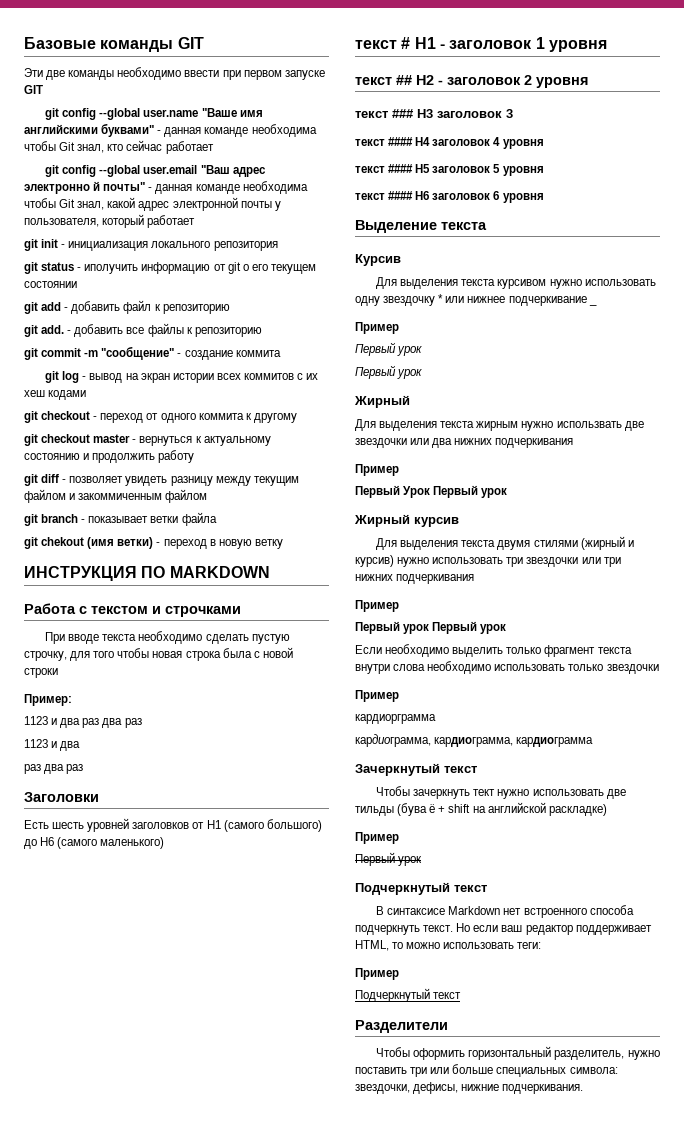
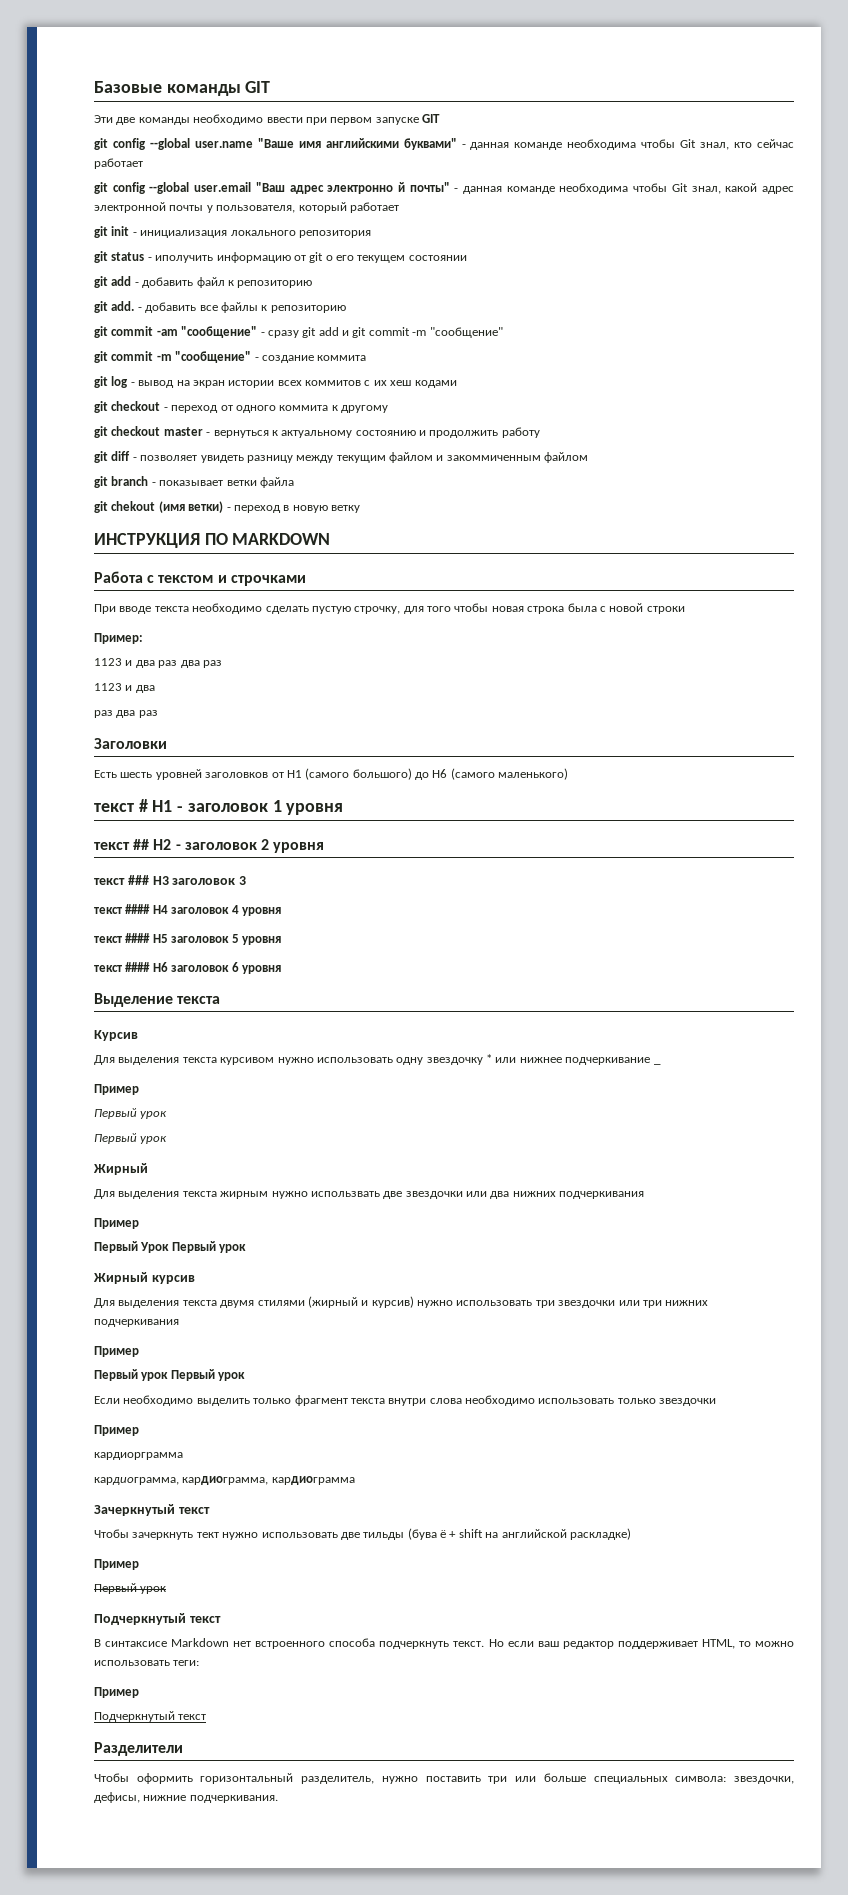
+ git commit -am "сообщение" - сразу git add и git commit -m "сообщение"

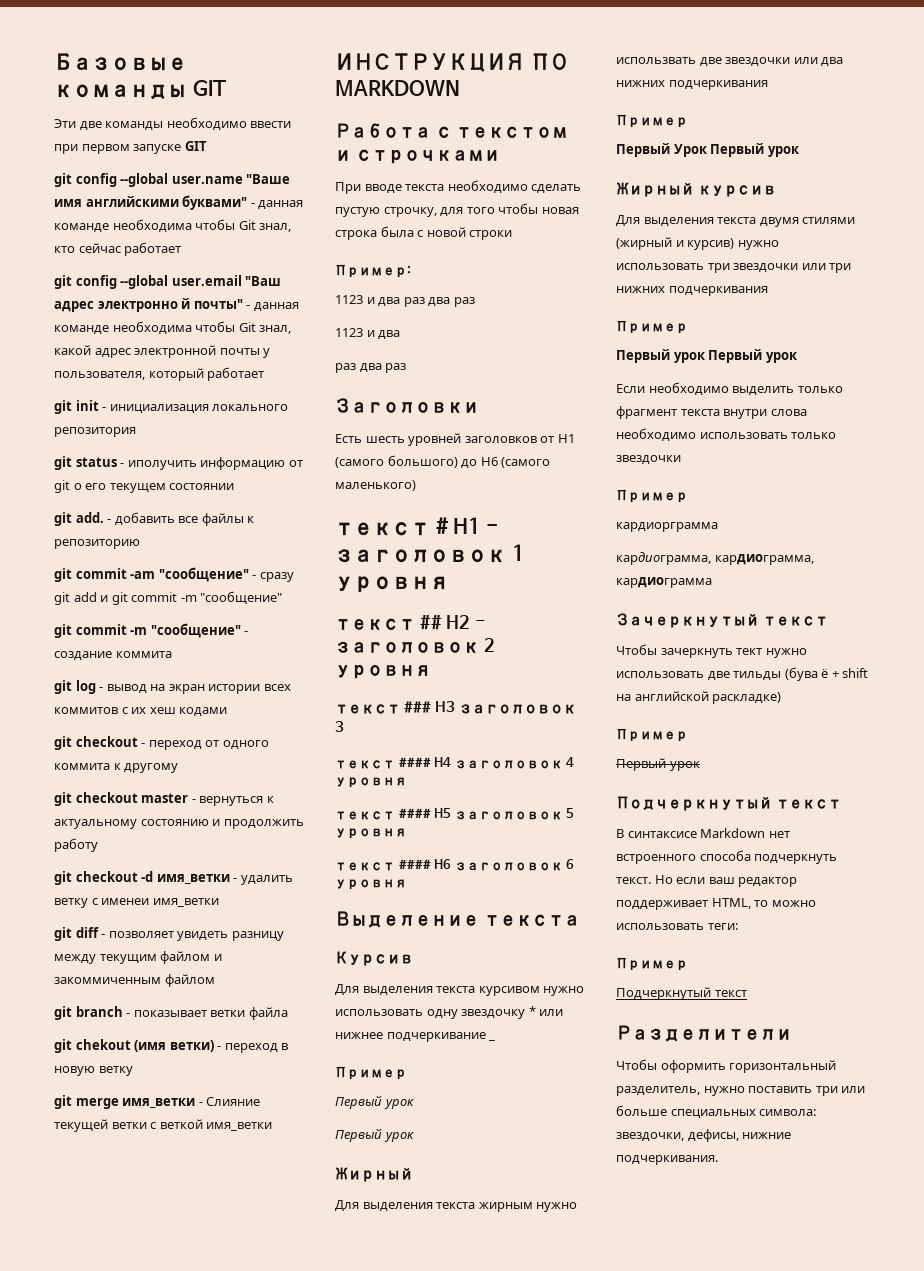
- git add - добавить файл к репозиторию
+ git checkout -d имя_ветки - удалить ветку с именеи имя_ветки
+ git merge имя_ветки - Слияние текущей ветки с веткой имя_ветки

